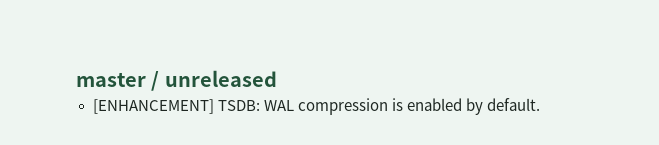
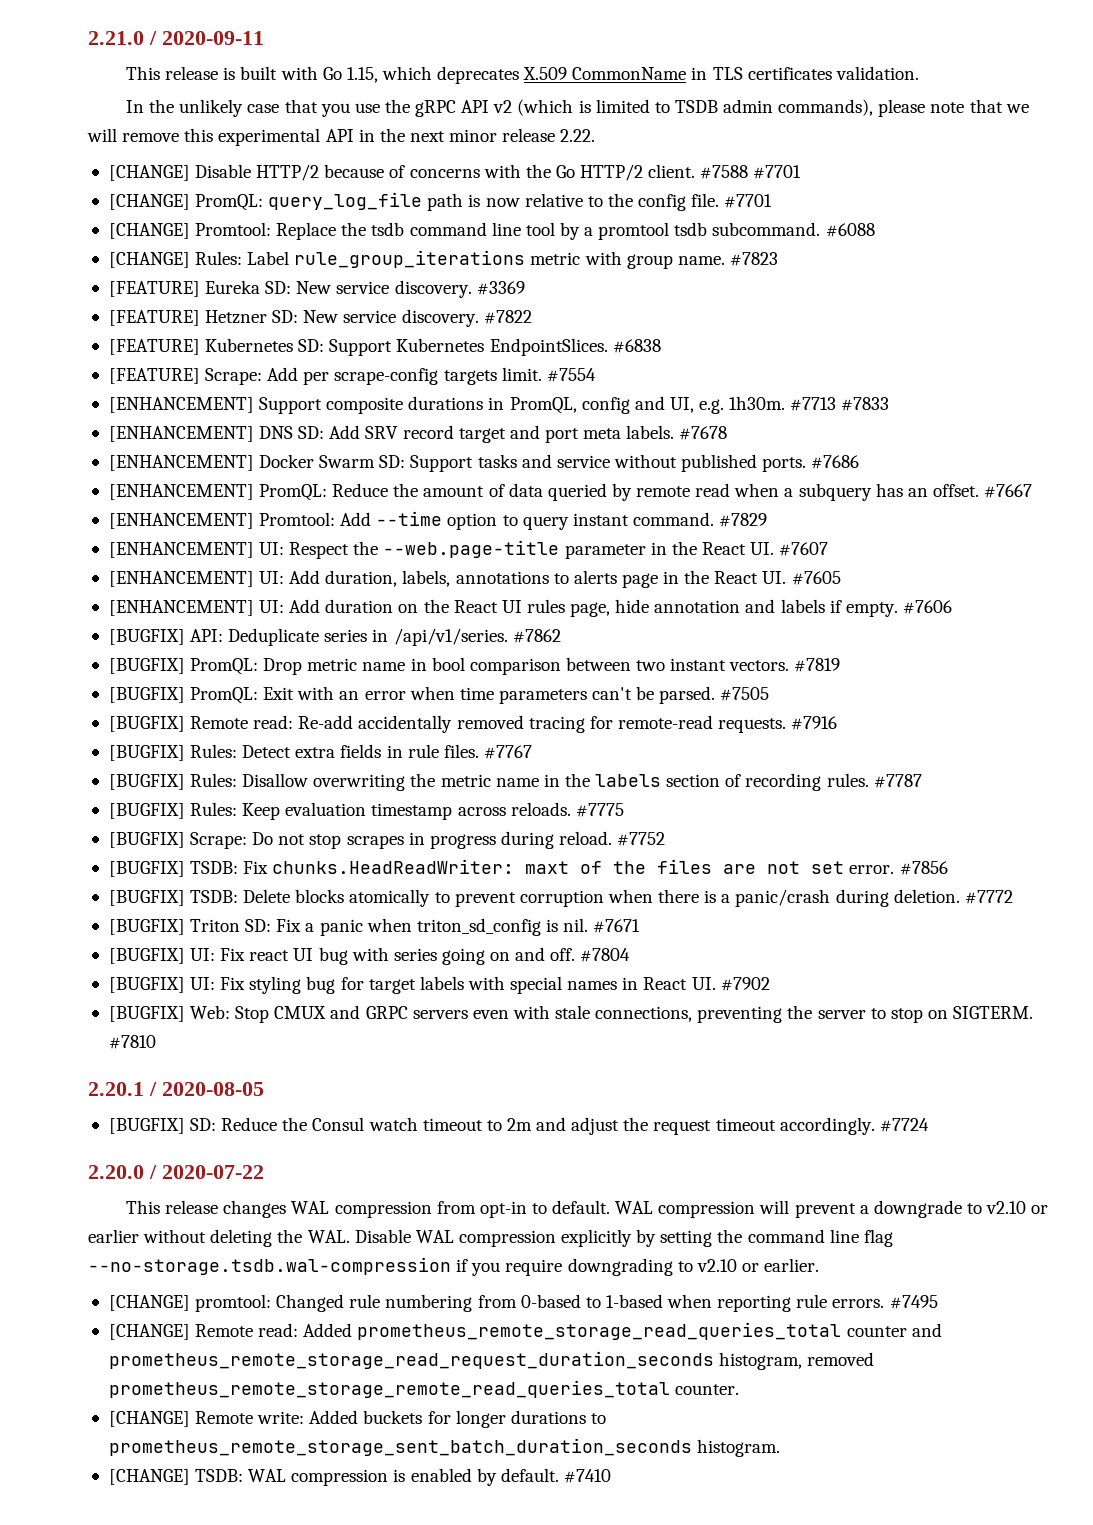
- master / unreleased
- [ENHANCEMENT] TSDB: WAL compression is enabled by default.
+ 2.21.0 / 2020-09-11
+ This release is built with Go 1.15, which deprecates X.509 CommonName in TLS certificates validation.
+ In the unlikely case that you use the gRPC API v2 (which is limited to TSDB admin commands), please note that we will remove this experimental API in the next minor release 2.22.
+ [CHANGE] Disable HTTP/2 because of concerns with the Go HTTP/2 client. #7588 #7701
+ [CHANGE] PromQL: query_log_file path is now relative to the config file. #7701
+ [CHANGE] Promtool: Replace the tsdb command line tool by a promtool tsdb subcommand. #6088
+ [CHANGE] Rules: Label rule_group_iterations metric with group name. #7823
+ [FEATURE] Eureka SD: New service discovery. #3369
+ [FEATURE] Hetzner SD: New service discovery. #7822
+ [FEATURE] Kubernetes SD: Support Kubernetes EndpointSlices. #6838
+ [FEATURE] Scrape: Add per scrape-config targets limit. #7554
+ [ENHANCEMENT] Support composite durations in PromQL, config and UI, e.g. 1h30m. #7713 #7833
+ [ENHANCEMENT] DNS SD: Add SRV record target and port meta labels. #7678
+ [ENHANCEMENT] Docker Swarm SD: Support tasks and service without published ports. #7686
+ [ENHANCEMENT] PromQL: Reduce the amount of data queried by remote read when a subquery has an offset. #7667
+ [ENHANCEMENT] Promtool: Add --time option to query instant command. #7829
+ [ENHANCEMENT] UI: Respect the --web.page-title parameter in the React UI. #7607
+ [ENHANCEMENT] UI: Add duration, labels, annotations to alerts page in the React UI. #7605
+ [ENHANCEMENT] UI: Add duration on the React UI rules page, hide annotation and labels if empty. #7606
+ [BUGFIX] API: Deduplicate series in /api/v1/series. #7862
+ [BUGFIX] PromQL: Drop metric name in bool comparison between two instant vectors. #7819
+ [BUGFIX] PromQL: Exit with an error when time parameters can't be parsed. #7505
+ [BUGFIX] Remote read: Re-add accidentally removed tracing for remote-read requests. #7916
+ [BUGFIX] Rules: Detect extra fields in rule files. #7767
+ [BUGFIX] Rules: Disallow overwriting the metric name in the labels section of recording rules. #7787
+ [BUGFIX] Rules: Keep evaluation timestamp across reloads. #7775
+ [BUGFIX] Scrape: Do not stop scrapes in progress during reload. #7752
+ [BUGFIX] TSDB: Fix chunks.HeadReadWriter: maxt of the files are not set error. #7856
+ [BUGFIX] TSDB: Delete blocks atomically to prevent corruption when there is a panic/crash during deletion. #7772
+ [BUGFIX] Triton SD: Fix a panic when triton_sd_config is nil. #7671
+ [BUGFIX] UI: Fix react UI bug with series going on and off. #7804
+ [BUGFIX] UI: Fix styling bug for target labels with special names in React UI. #7902
+ [BUGFIX] Web: Stop CMUX and GRPC servers even with stale connections, preventing the server to stop on SIGTERM. #7810
+ 2.20.1 / 2020-08-05
+ [BUGFIX] SD: Reduce the Consul watch timeout to 2m and adjust the request timeout accordingly. #7724
+ 2.20.0 / 2020-07-22
+ This release changes WAL compression from opt-in to default. WAL compression will prevent a downgrade to v2.10 or earlier without deleting the WAL. Disable WAL compression explicitly by setting the command line flag --no-storage.tsdb.wal-compression if you require downgrading to v2.10 or earlier.
+ [CHANGE] promtool: Changed rule numbering from 0-based to 1-based when reporting rule errors. #7495
+ [CHANGE] Remote read: Added prometheus_remote_storage_read_queries_total counter and prometheus_remote_storage_read_request_duration_seconds histogram, removed prometheus_remote_storage_remote_read_queries_total counter.
+ [CHANGE] Remote write: Added buckets for longer durations to prometheus_remote_storage_sent_batch_duration_seconds histogram.
+ [CHANGE] TSDB: WAL compression is enabled by default.
+ #7410

